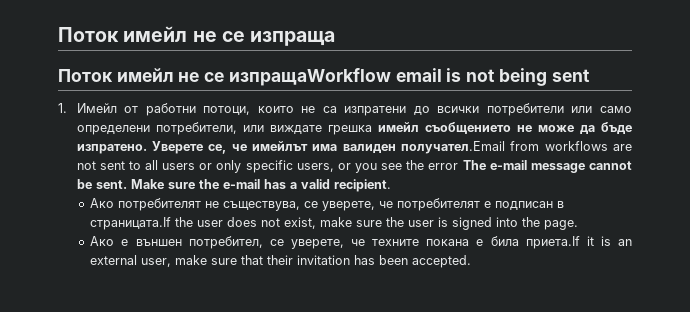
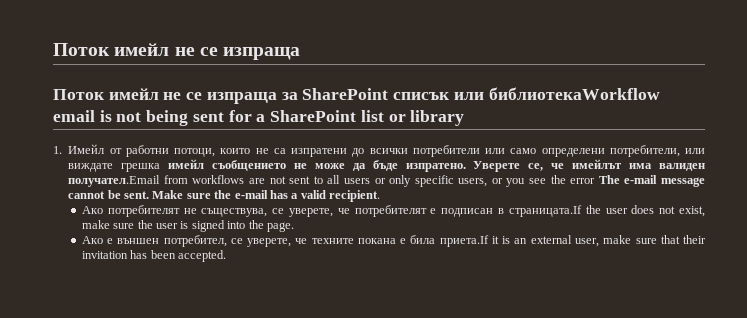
- Поток имейл не се изпращаWorkflow email is not being sent
+ Поток имейл не се изпраща за SharePoint списък или библиотекаWorkflow email is not being sent for a SharePoint list or library

